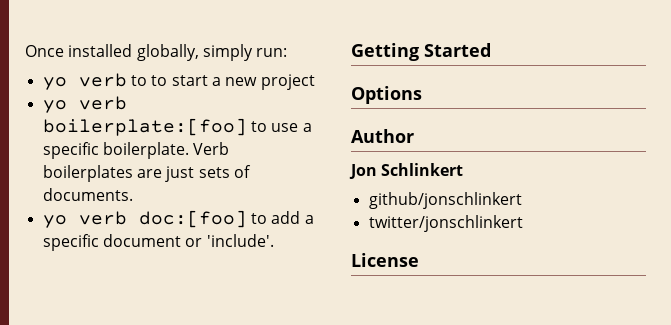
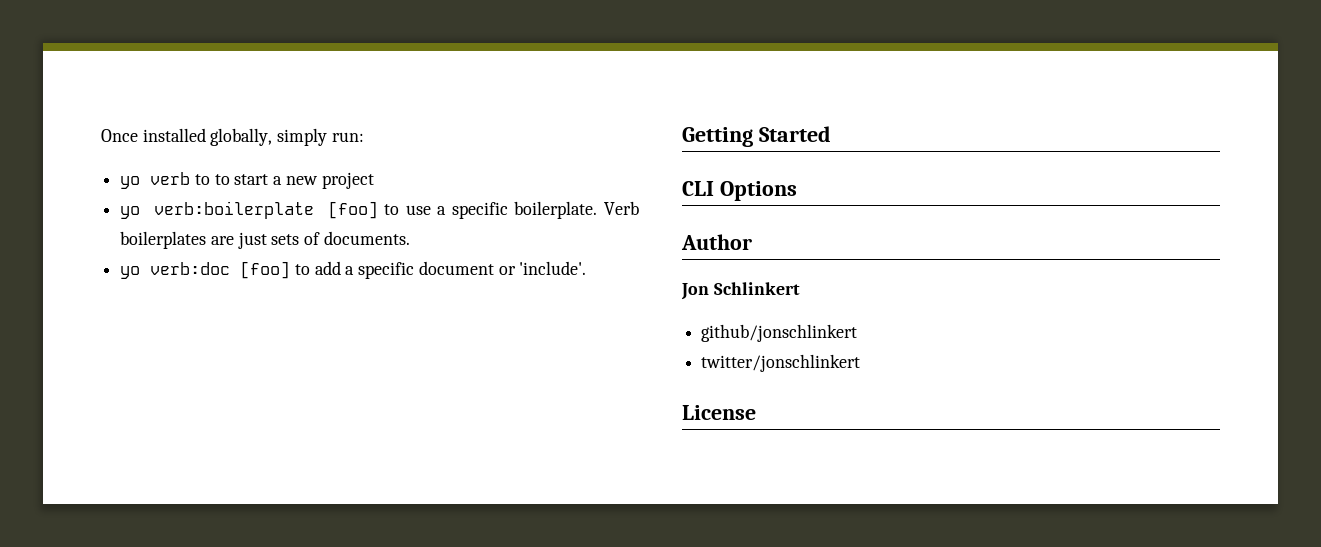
- yo verb boilerplate:[foo] to use a specific boilerplate.
+ yo verb:boilerplate [foo] to use a specific boilerplate.
- yo verb doc:[foo] to add a specific document or 'include'.
+ yo verb:doc [foo] to add a specific document or 'include'.
- Options
+ CLI Options

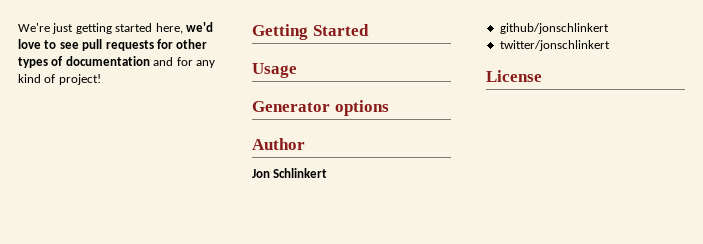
- Once installed globally, simply run:
- yo verb to to start a new project
- yo verb:boilerplate [foo] to use a specific boilerplate. Verb boilerplates are just sets of documents.
- yo verb:doc [foo] to add a specific document or 'include'.
+ We're just getting started here, we'd love to see pull requests for other types of documentation and for any kind of project!
- CLI Options
+ Usage
+ Generator options

